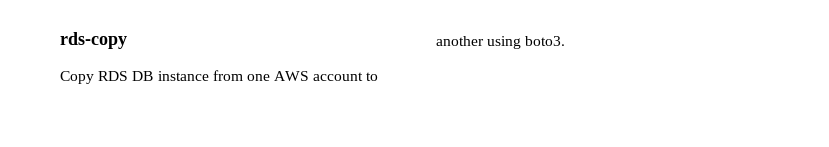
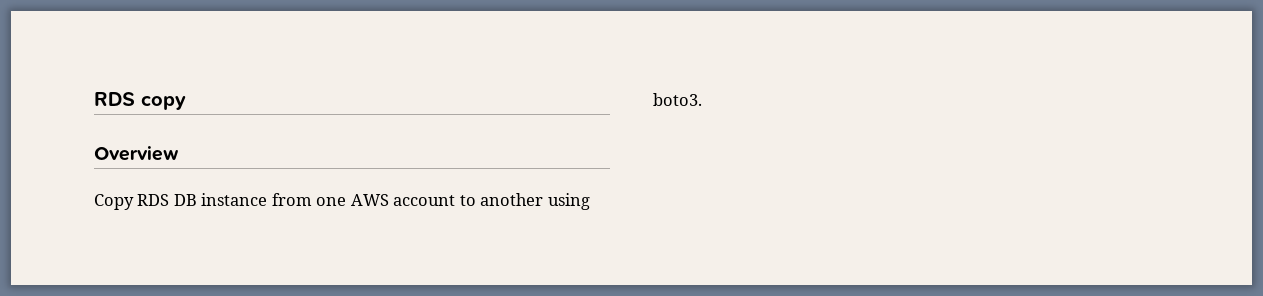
- rds-copy
+ RDS copy
+ Overview

